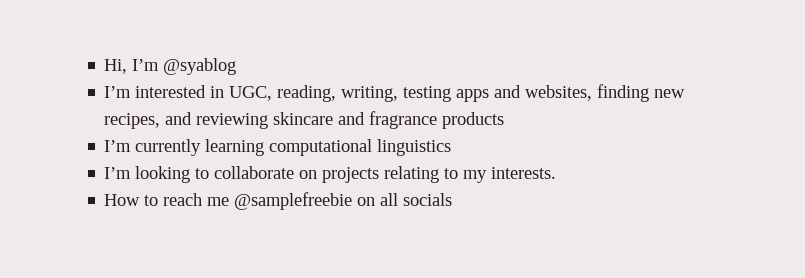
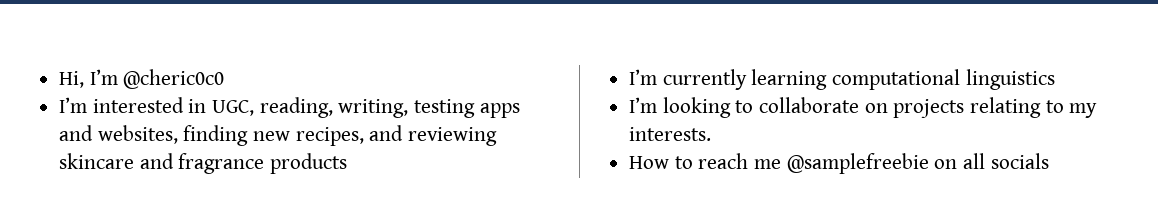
- Hi, I’m @syablog
+ Hi, I’m @cheric0c0

